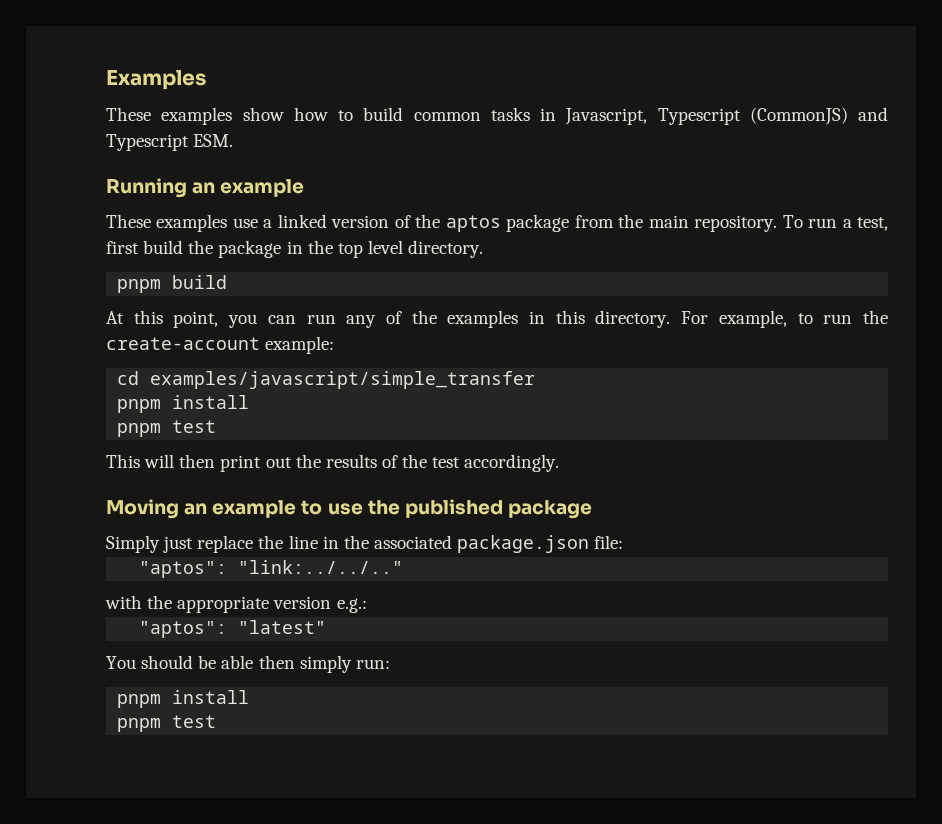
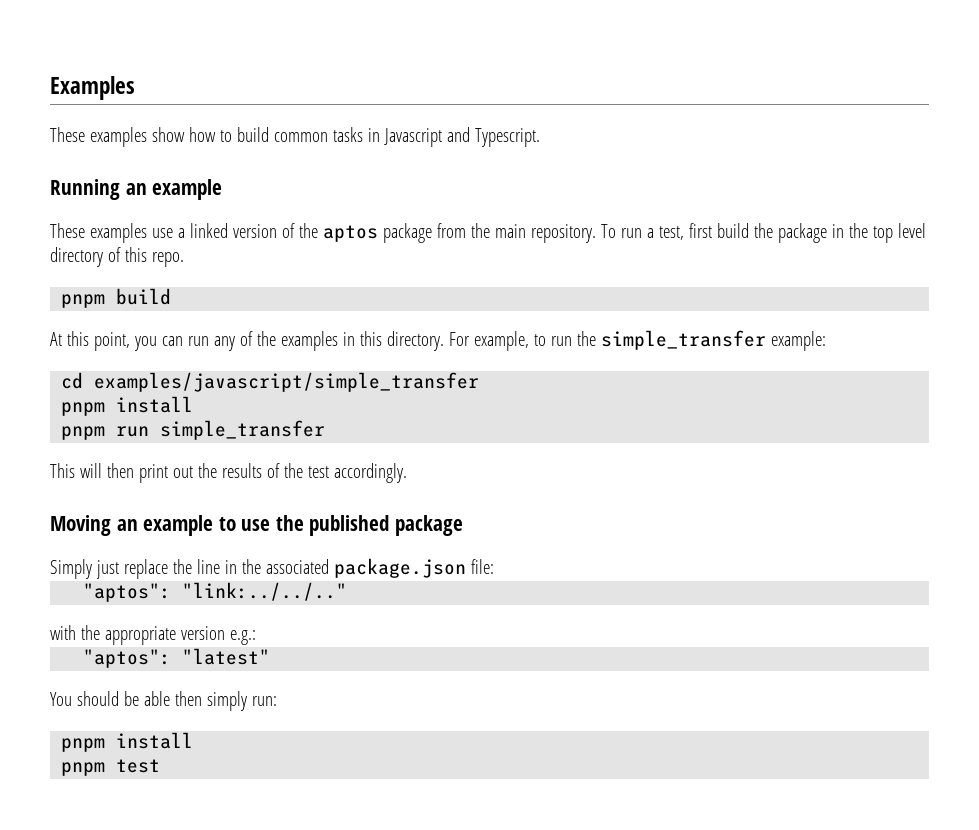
- These examples show how to build common tasks in Javascript, Typescript (CommonJS) and Typescript ESM.
+ These examples show how to build common tasks in Javascript and Typescript.
- To run a test, first build the package in the top level directory.
+ To run a test, first build the package in the top level directory of this repo.
- For example, to run the create-account example:
+ For example, to run the simple_transfer example:
  cd examples/javascript/simple_transfer
  pnpm install
- pnpm test
+ pnpm run simple_transfer

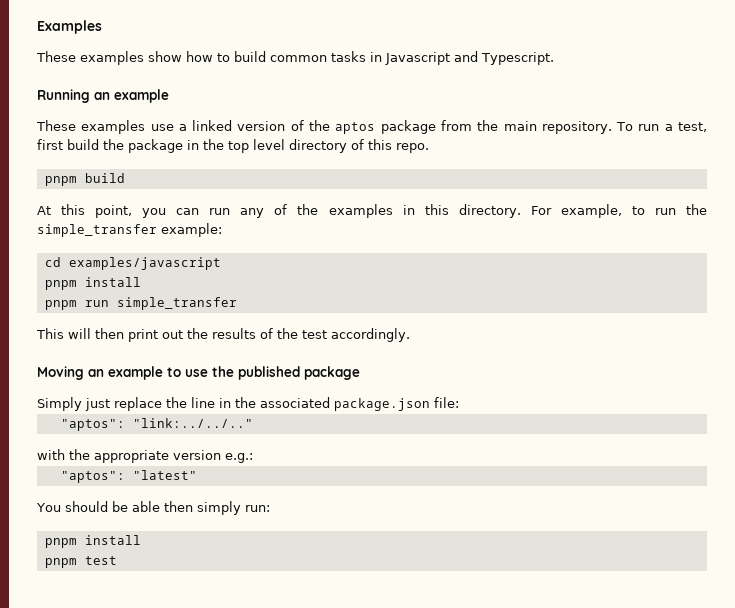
- cd examples/javascript/simple_transfer
+ cd examples/javascript

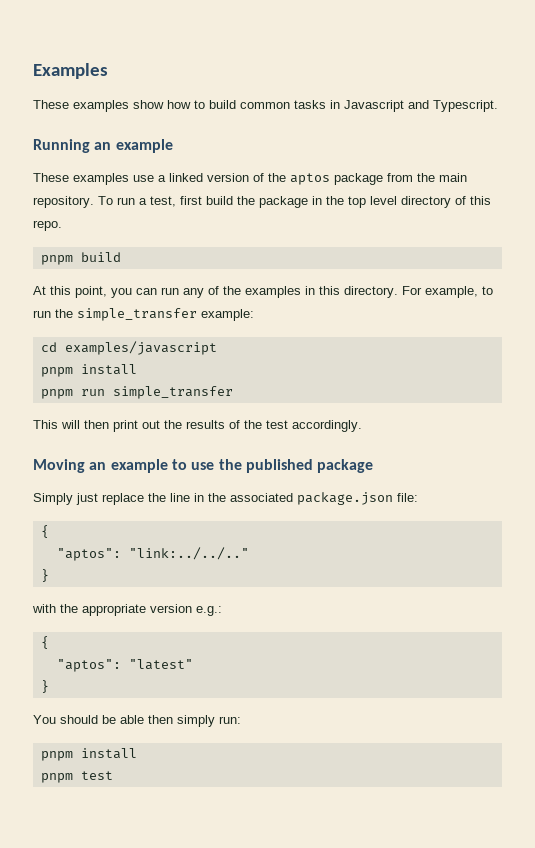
  Simply just replace the line in the associated package.json file:
+ {
  "aptos": "link:../../.."
+ }
  with the appropriate version e.g.:
+ {
  "aptos": "latest"
+ }

